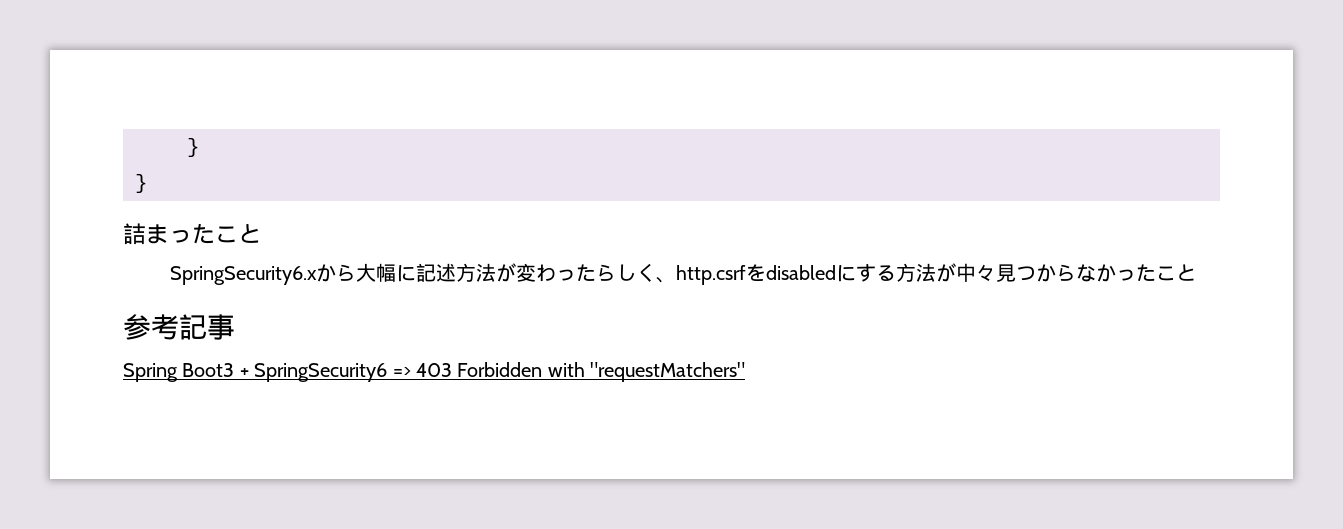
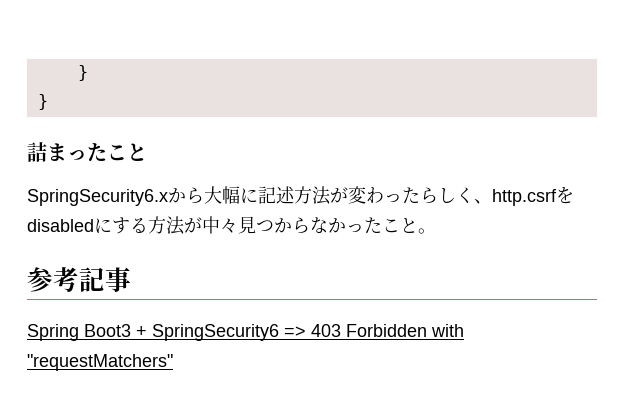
- SpringSecurity6.xから大幅に記述方法が変わったらしく、http.csrfをdisabledにする方法が中々見つからなかったこと
+ SpringSecurity6.xから大幅に記述方法が変わったらしく、http.csrfをdisabledにする方法が中々見つからなかったこと。

